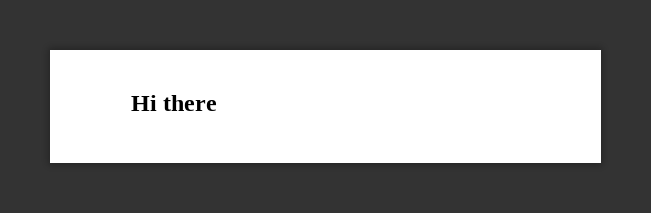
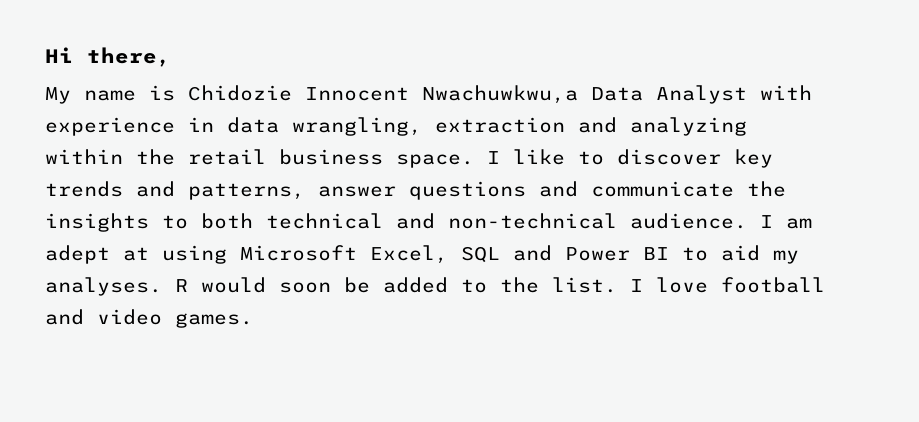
- Hi there
+ Hi there,
+ My name is Chidozie Innocent Nwachuwkwu,a Data Analyst with experience in data wrangling, extraction and analyzing within the retail business space. I like to discover key trends and patterns, answer questions and communicate the insights to both technical and non-technical audience. I am adept at using Microsoft Excel, SQL and Power BI to aid my analyses. R would soon be added to the list. I love football and video games.

